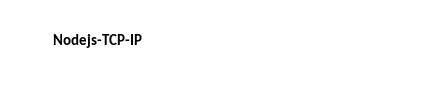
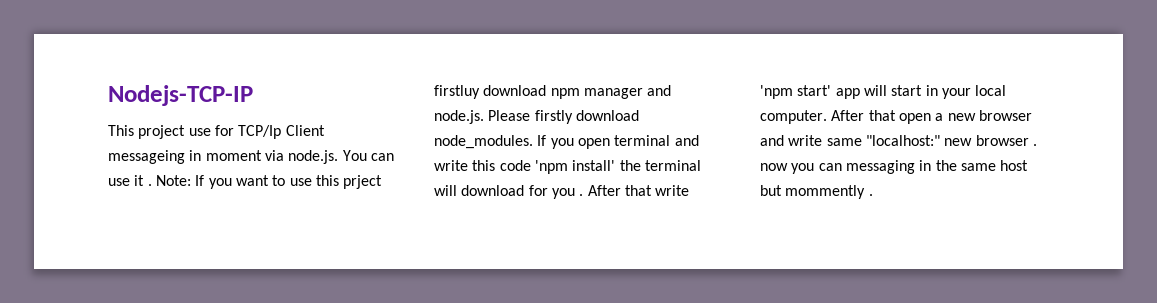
+ This project use for TCP/Ip Client messageing in moment via node.js. You can use it . Note: If you want to use this prject firstluy download npm manager and node.js. Please firstly download node_modules. If you open terminal and write this code 'npm install' the terminal will download for you . After that write 'npm start' app will start in your local computer. After that open a new browser and write same "localhost:" new browser . now you can messaging in the same host but mommently .

